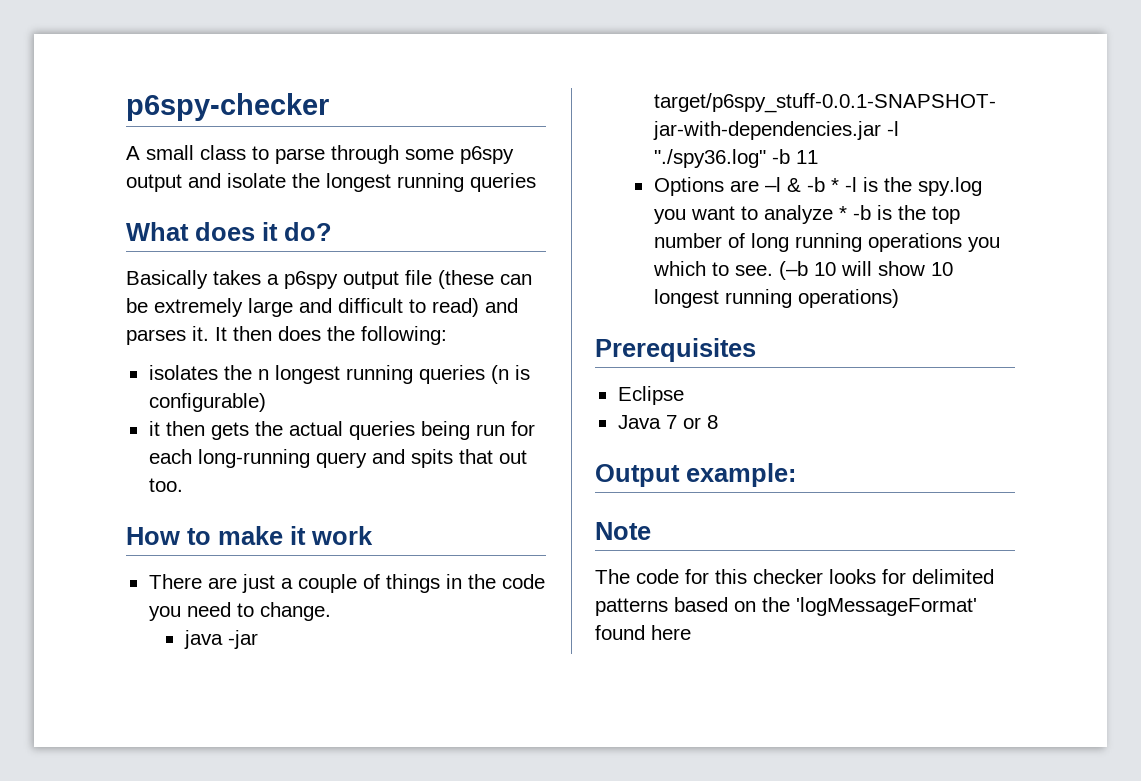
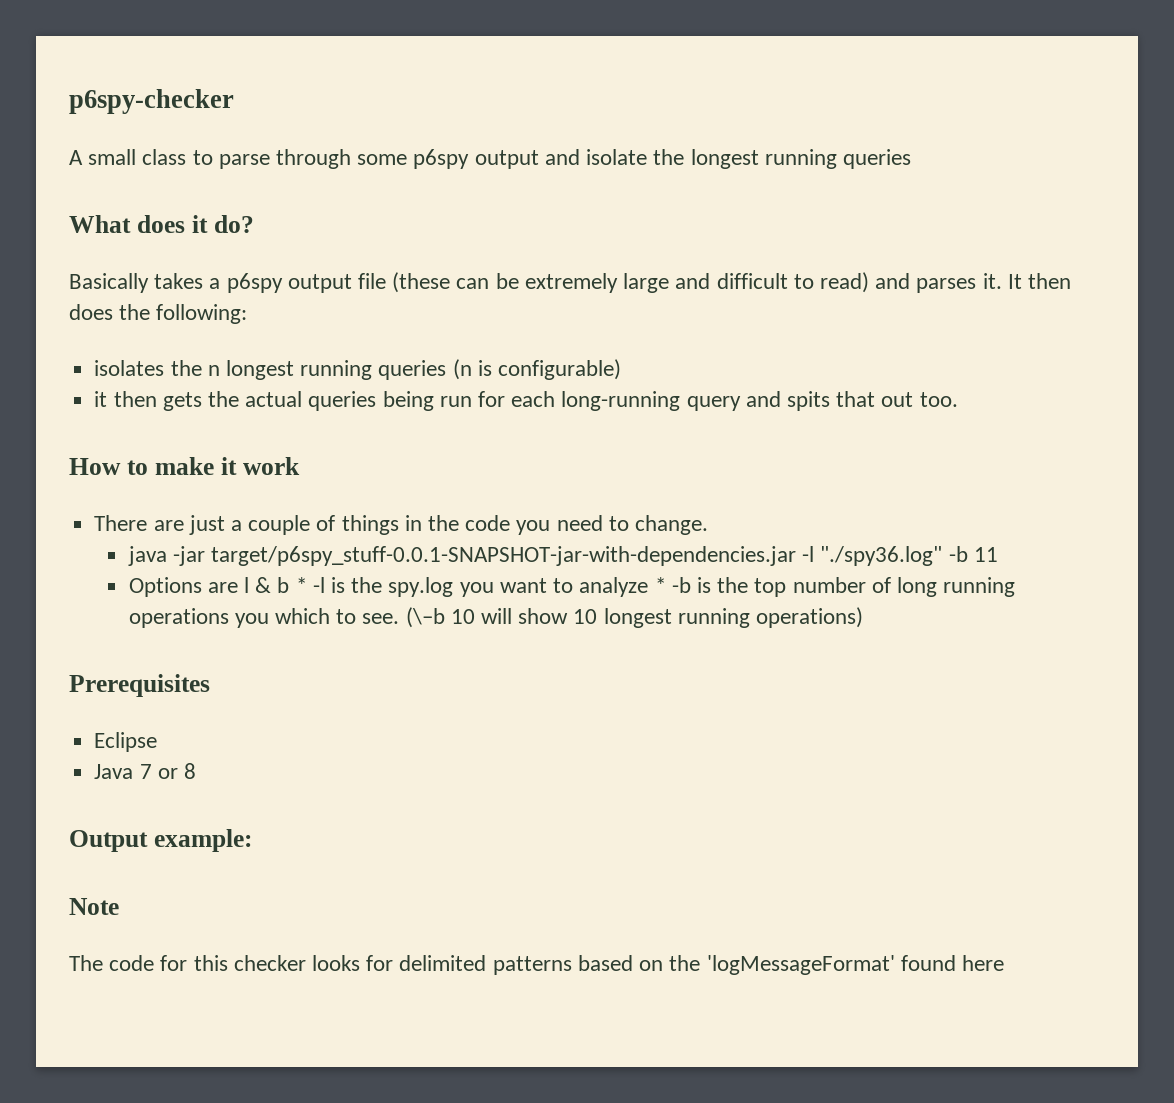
- Options are –l & -b * -l is the spy.log you want to analyze * -b is the top number of long running operations you which to see.
+ Options are l & b * -l is the spy.log you want to analyze * -b is the top number of long running operations you which to see.
- (–b 10 will show 10 longest running operations)
+ (\–b 10 will show 10 longest running operations)

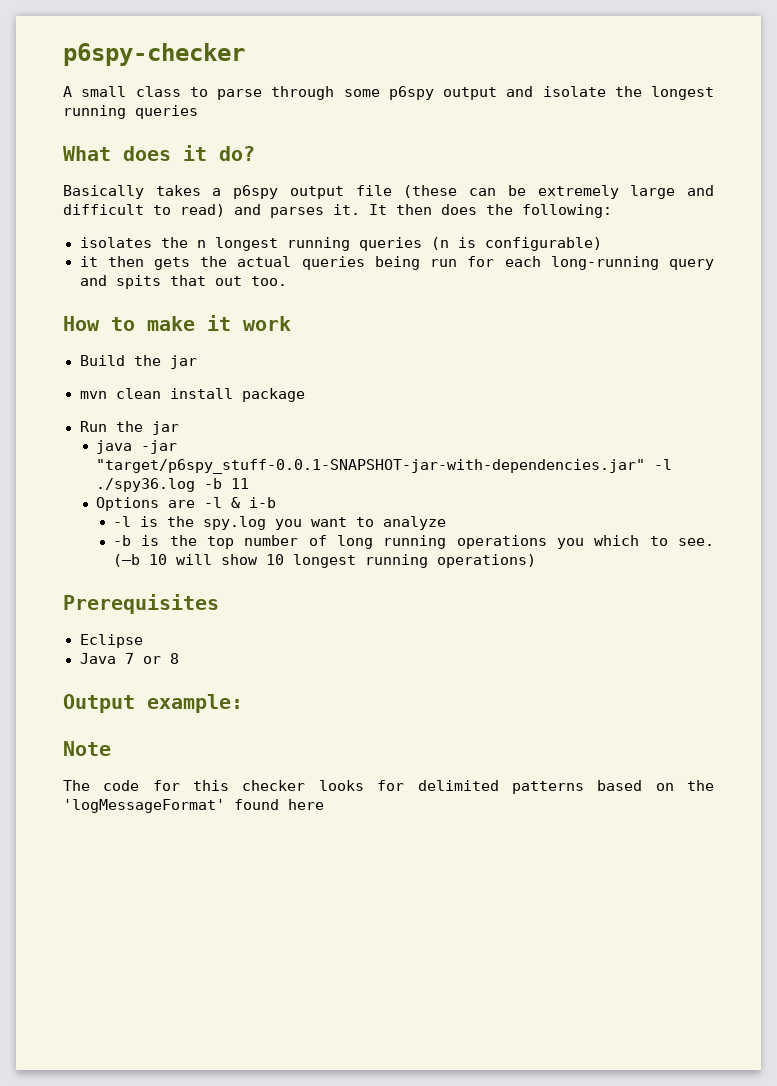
- There are just a couple of things in the code you need to change.
+ Build the jar
+ mvn clean install package
+ Run the jar
- java -jar target/p6spy_stuff-0.0.1-SNAPSHOT-jar-with-dependencies.jar -l "./spy36.log" -b 11
+ java -jar "target/p6spy_stuff-0.0.1-SNAPSHOT-jar-with-dependencies.jar" -l ./spy36.log -b 11
- Options are l & b * -l is the spy.log you want to analyze * -b is the top number of long running operations you which to see.
+ Options are -l & i-b
+ -l is the spy.log you want to analyze
+ -b is the top number of long running operations you which to see.
- (\–b 10 will show 10 longest running operations)
+ (–b 10 will show 10 longest running operations)

